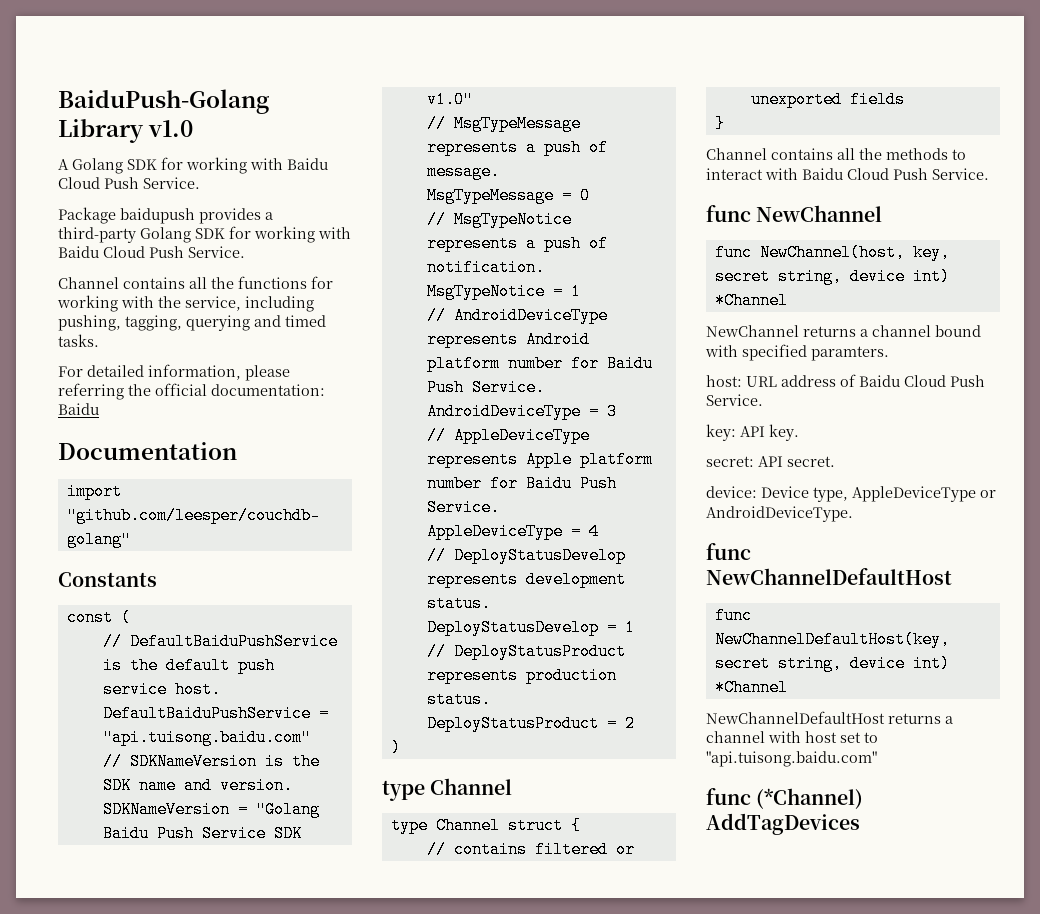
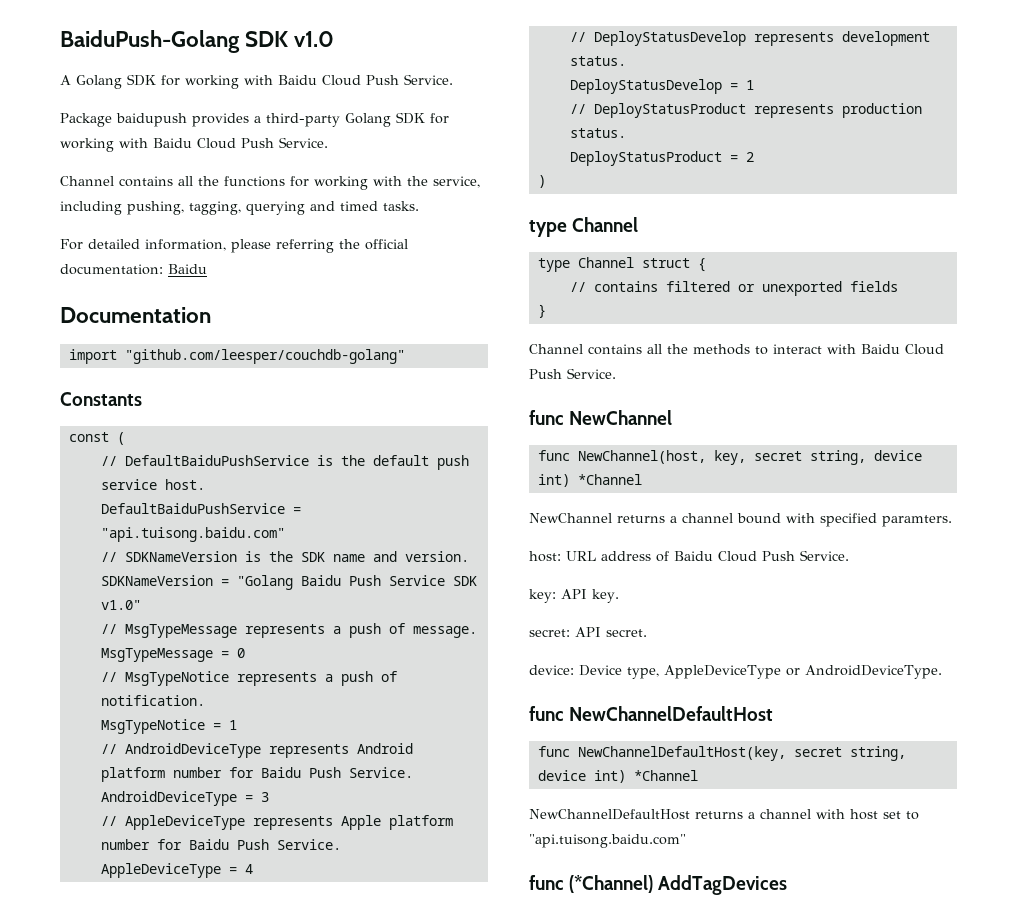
- BaiduPush-Golang Library v1.0
+ BaiduPush-Golang SDK v1.0

